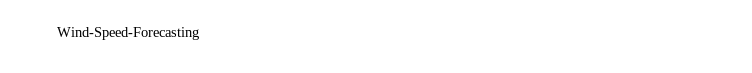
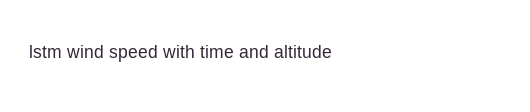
- Wind-Speed-Forecasting
+ lstm wind speed with time and altitude

